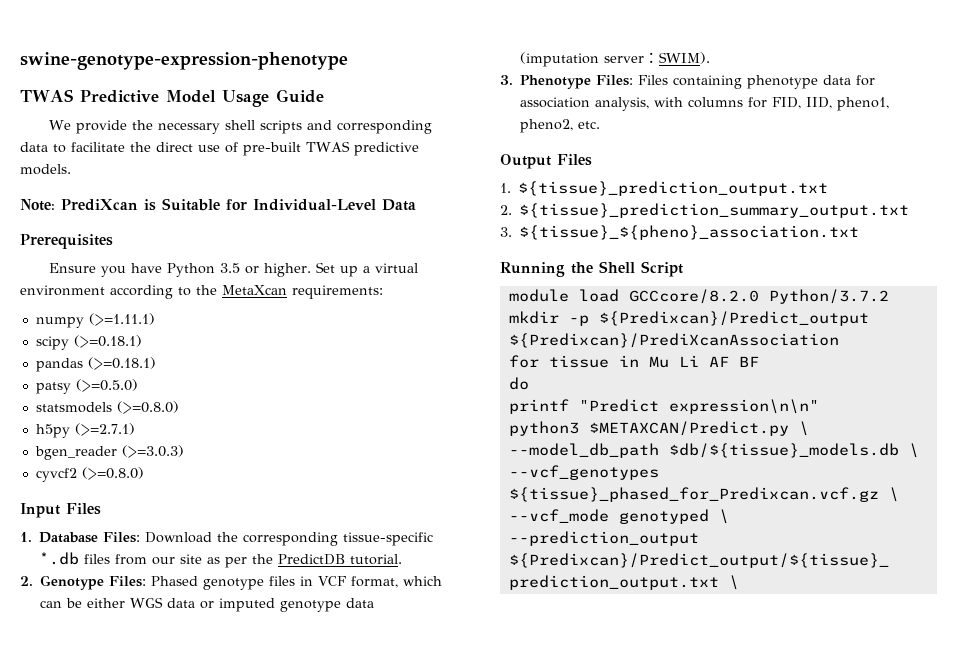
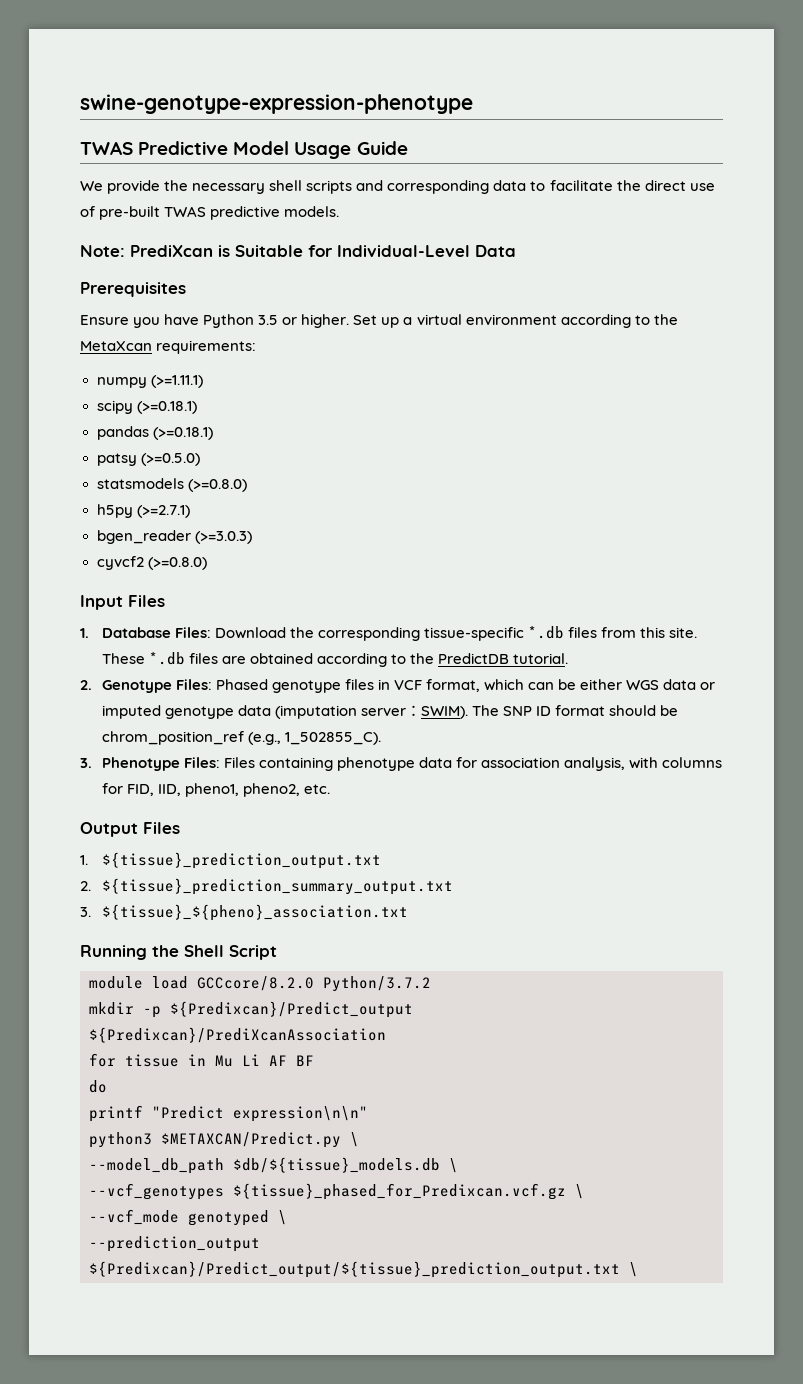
- 1. Database Files: Download the corresponding tissue-specific *.db files from our site as per the PredictDB tutorial.
+ 1. Database Files: Download the corresponding tissue-specific *.db files from this site. These *.db files are obtained according to the PredictDB tutorial.
+ The SNP ID format should be chrom_position_ref (e.g., 1_502855_C).

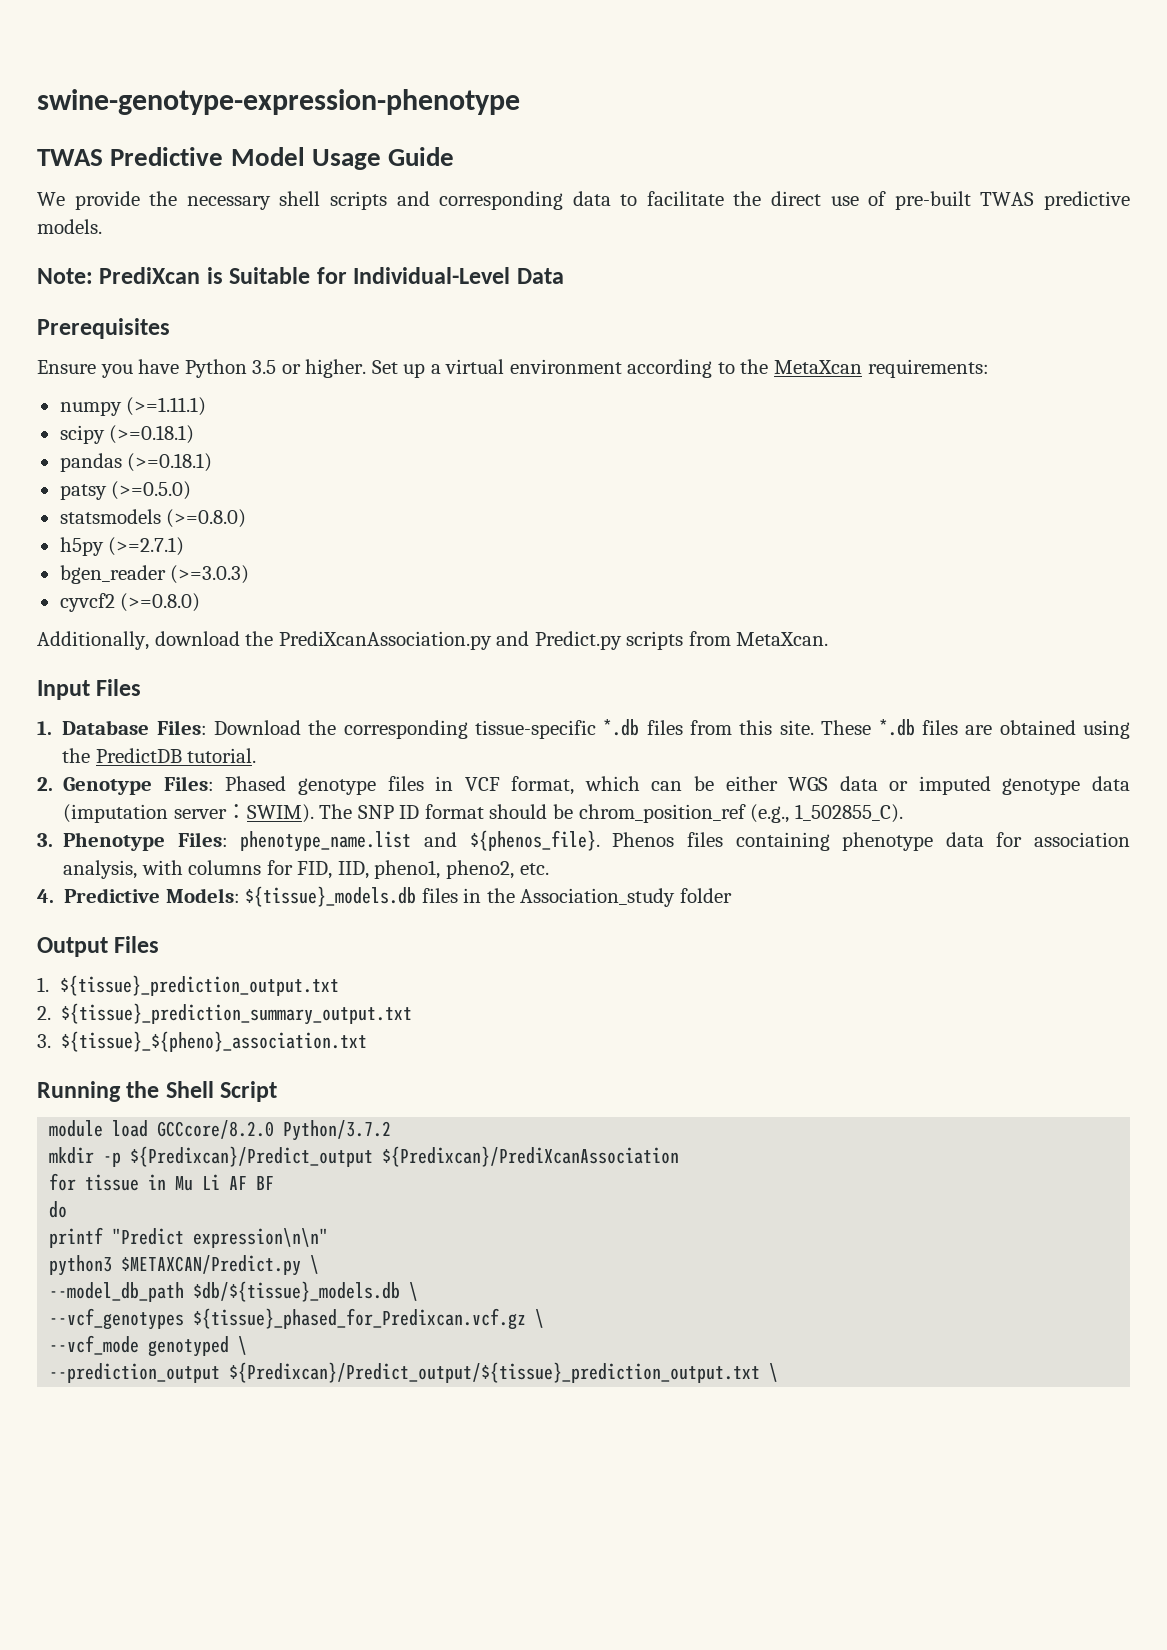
+ Additionally, download the PrediXcanAssociation.py and Predict.py scripts from MetaXcan.
- These *.db files are obtained according to the PredictDB tutorial.
+ These *.db files are obtained using the PredictDB tutorial.
- 3. Phenotype Files: Files containing phenotype data for association analysis, with columns for FID, IID, pheno1, pheno2, etc.
+ 3. Phenotype Files: phenotype_name.list and ${phenos_file}. Phenos files containing phenotype data for association analysis, with columns for FID, IID, pheno1, pheno2, etc.
+ 4. Predictive Models: ${tissue}_models.db files in the Association_study folder

